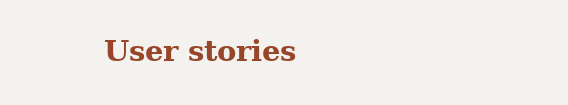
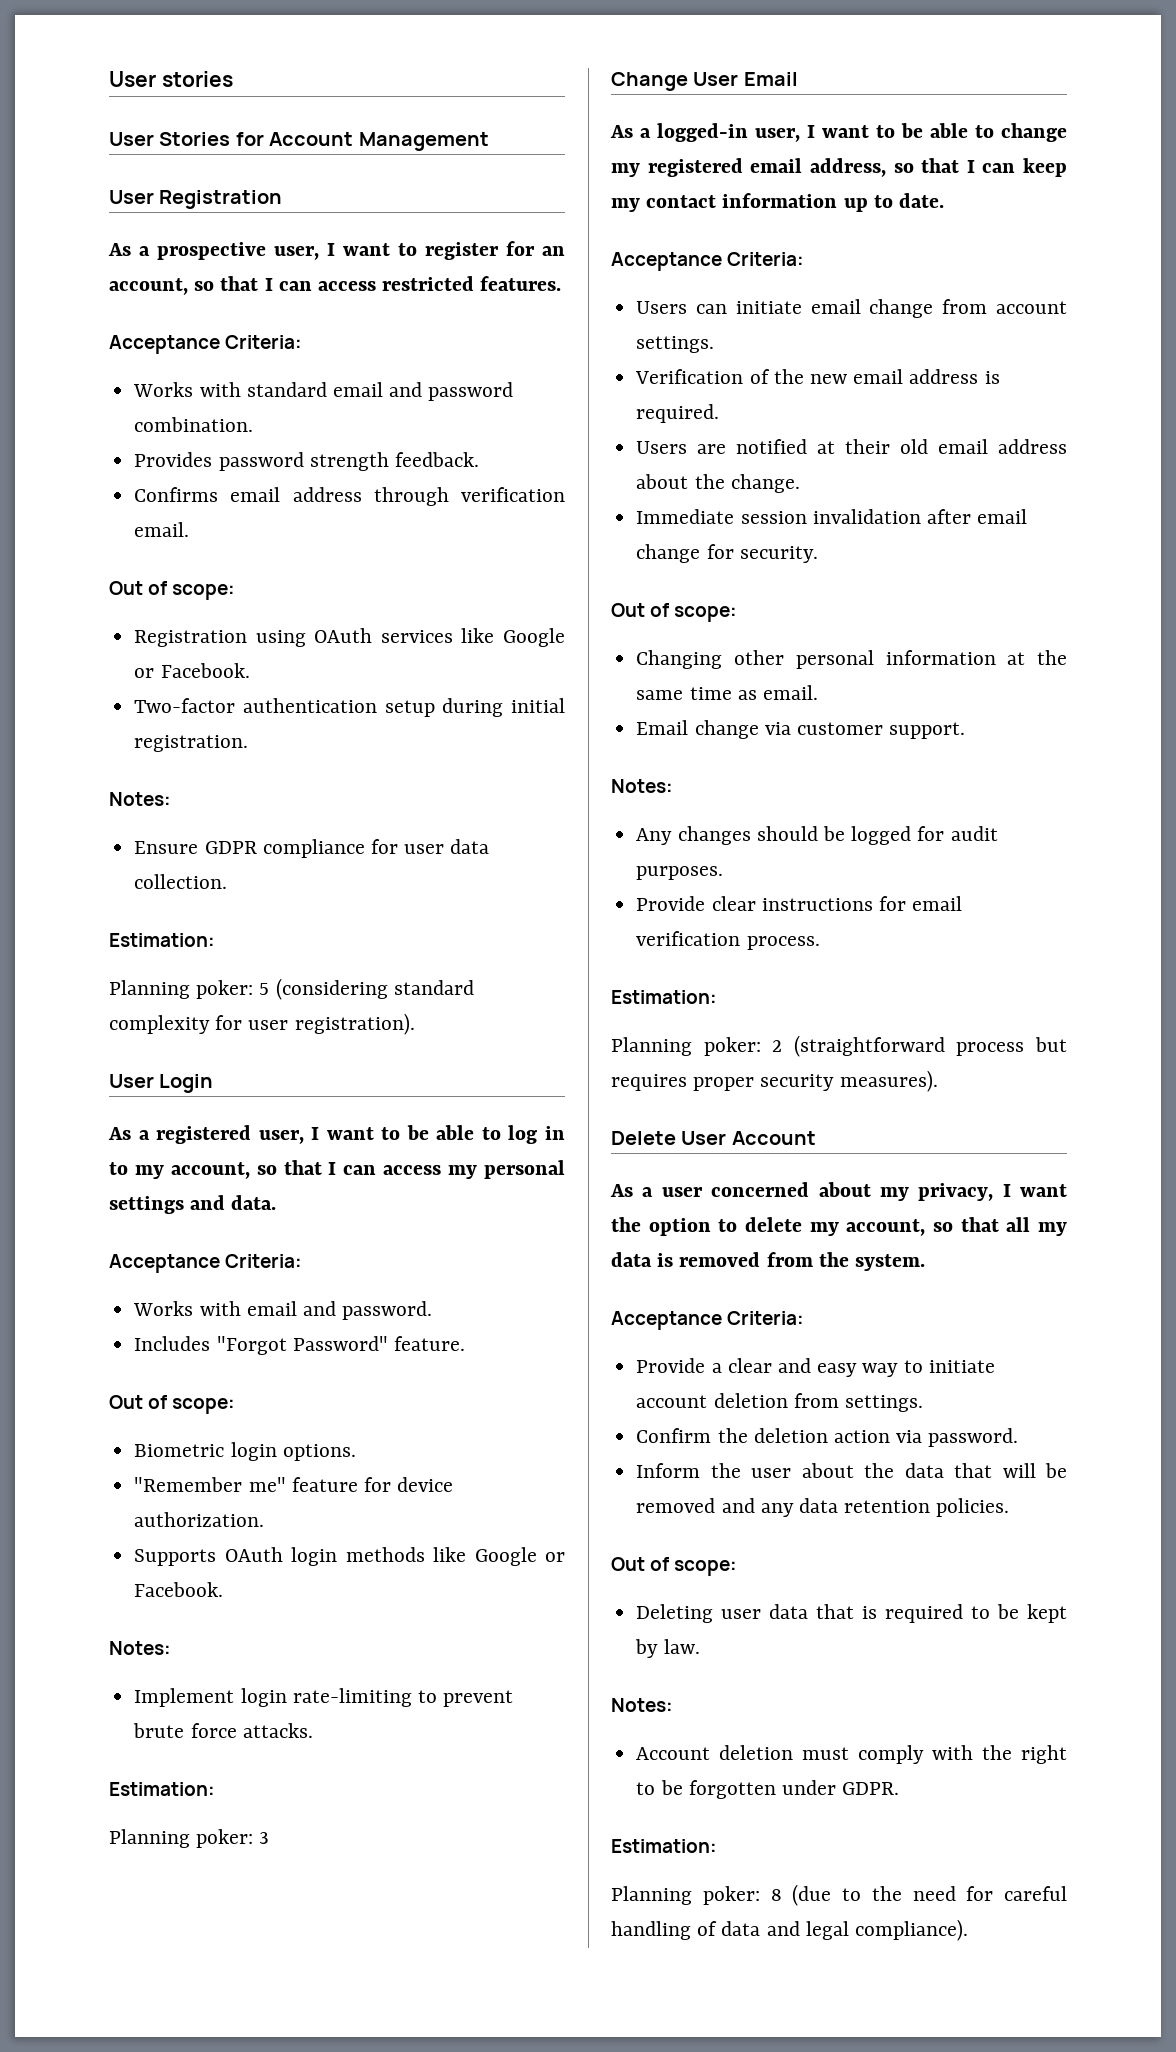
+ User Stories for Account Management
+ User Registration
+ As a prospective user, I want to register for an account, so that I can access restricted features.
+ Acceptance Criteria:
+ Works with standard email and password combination.
+ Provides password strength feedback.
+ Confirms email address through verification email.
+ Out of scope:
+ Registration using OAuth services like Google or Facebook.
+ Two-factor authentication setup during initial registration.
+ Notes:
+ Ensure GDPR compliance for user data collection.
+ Estimation:
+ Planning poker: 5 (considering standard complexity for user registration).
+ User Login
+ As a registered user, I want to be able to log in to my account, so that I can access my personal settings and data.
+ Acceptance Criteria:
+ Works with email and password.
+ Includes "Forgot Password" feature.
+ Out of scope:
+ Biometric login options.
+ "Remember me" feature for device authorization.
+ Supports OAuth login methods like Google or Facebook.
+ Notes:
+ Implement login rate-limiting to prevent brute force attacks.
+ Estimation:
+ Planning poker: 3
+ Change User Email
+ As a logged-in user, I want to be able to change my registered email address, so that I can keep my contact information up to date.
+ Acceptance Criteria:
+ Users can initiate email change from account settings.
+ Verification of the new email address is required.
+ Users are notified at their old email address about the change.
+ Immediate session invalidation after email change for security.
+ Out of scope:
+ Changing other personal information at the same time as email.
+ Email change via customer support.
+ Notes:
+ Any changes should be logged for audit purposes.
+ Provide clear instructions for email verification process.
+ Estimation:
+ Planning poker: 2 (straightforward process but requires proper security measures).
+ Delete User Account
+ As a user concerned about my privacy, I want the option to delete my account, so that all my data is removed from the system.
+ Acceptance Criteria:
+ Provide a clear and easy way to initiate account deletion from settings.
+ Confirm the deletion action via password.
+ Inform the user about the data that will be removed and any data retention policies.
+ Out of scope:
+ Deleting user data that is required to be kept by law.
+ Notes:
+ Account deletion must comply with the right to be forgotten under GDPR.
+ Estimation:
+ Planning poker: 8 (due to the need for careful handling of data and legal compliance).

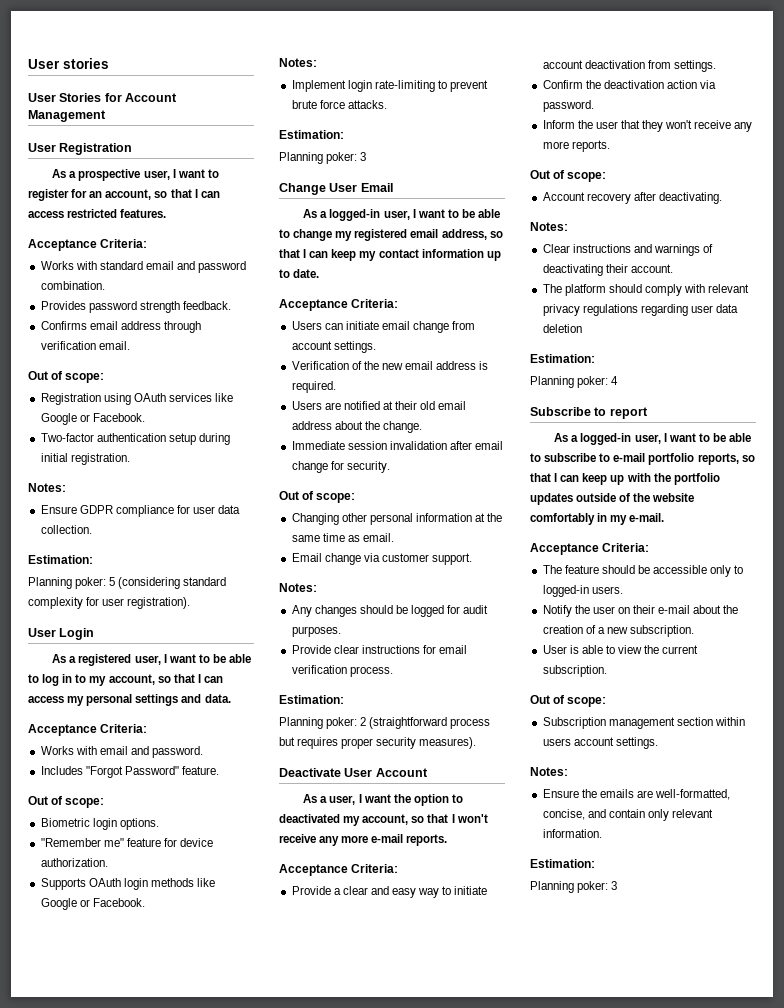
- Delete User Account
+ Deactivate User Account
- As a user concerned about my privacy, I want the option to delete my account, so that all my data is removed from the system.
+ As a user, I want the option to deactivated my account, so that I won't receive any more e-mail reports.
- Provide a clear and easy way to initiate account deletion from settings.
+ Provide a clear and easy way to initiate account deactivation from settings.
- Confirm the deletion action via password.
+ Confirm the deactivation action via password.
- Inform the user about the data that will be removed and any data retention policies.
+ Inform the user that they won't receive any more reports.
  Out of scope:
- Deleting user data that is required to be kept by law.
+ Account recovery after deactivating.
  Notes:
- Account deletion must comply with the right to be forgotten under GDPR.
+ Clear instructions and warnings of deactivating their account.
+ The platform should comply with relevant privacy regulations regarding user data deletion
  Estimation:
- Planning poker: 8 (due to the need for careful handling of data and legal compliance).
+ Planning poker: 4
+ Subscribe to report
+ As a logged-in user, I want to be able to subscribe to e-mail portfolio reports, so that I can keep up with the portfolio updates outside of the website comfortably in my e-mail.
+ Acceptance Criteria:
+ The feature should be accessible only to logged-in users.
+ Notify the user on their e-mail about the creation of a new subscription.
+ User is able to view the current subscription.
+ Out of scope:
+ Subscription management section within users account settings.
+ Notes:
+ Ensure the emails are well-formatted, concise, and contain only relevant information.
+ Estimation:
+ Planning poker: 3

